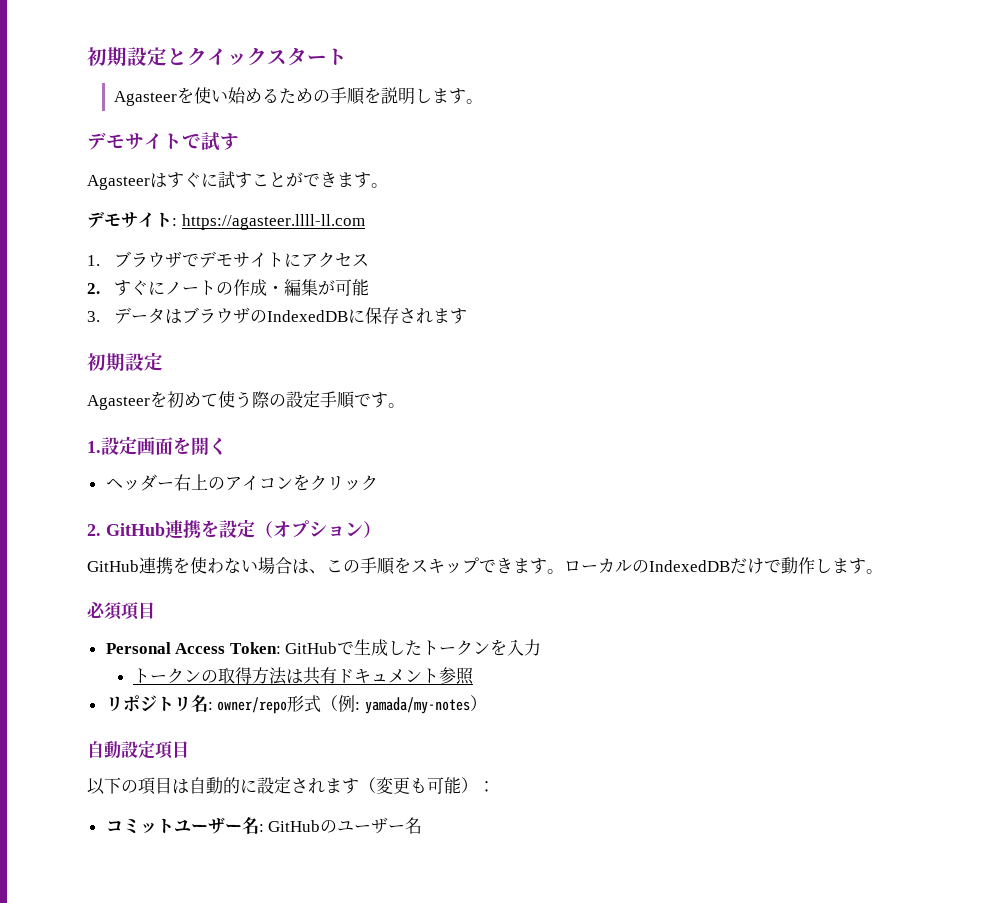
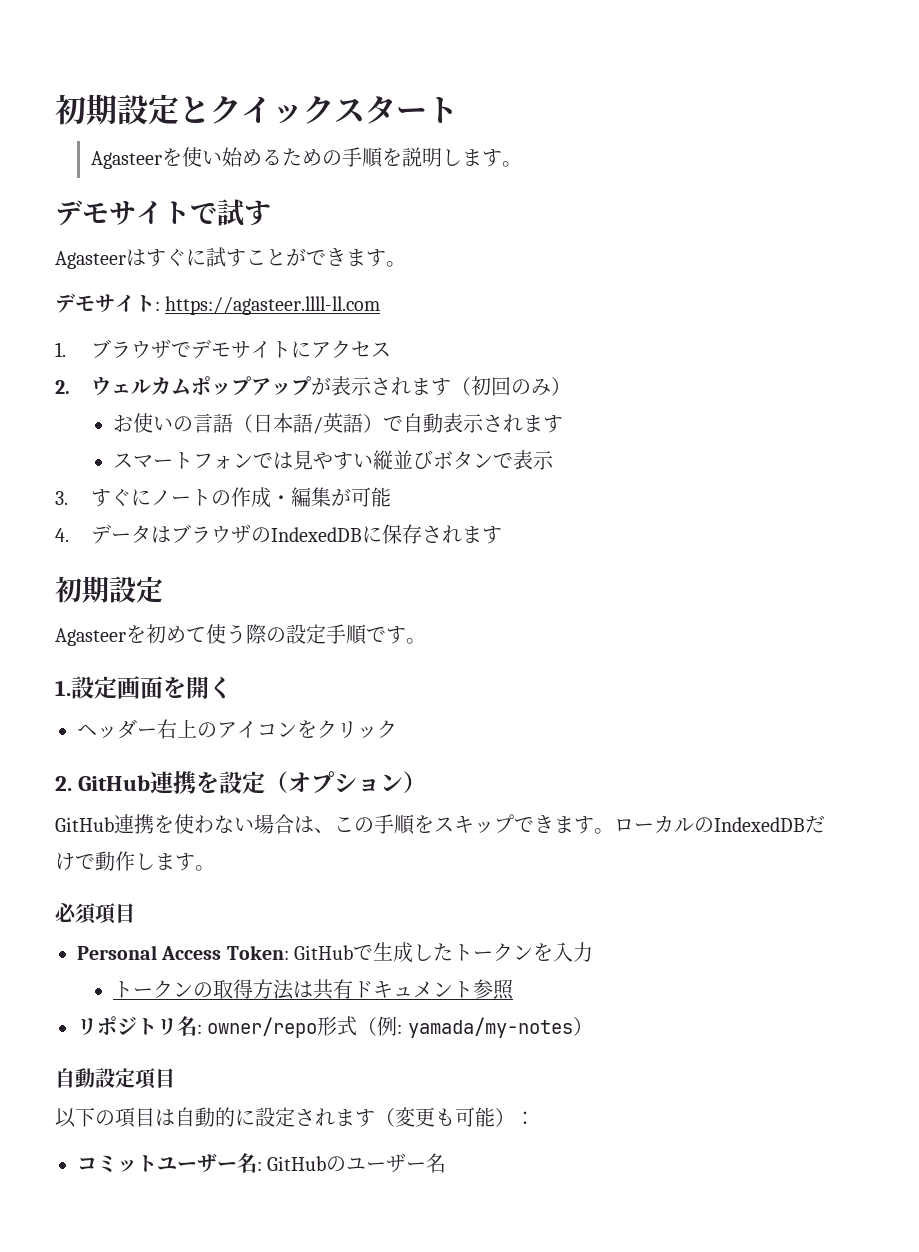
- 2.すぐにノートの作成・編集が可能
+ 2.ウェルカムポップアップが表示されます（初回のみ）
+ お使いの言語（日本語/英語）で自動表示されます
+ スマートフォンでは見やすい縦並びボタンで表示
+ 3.すぐにノートの作成・編集が可能
- 3.データはブラウザのIndexedDBに保存されます
+ 4.データはブラウザのIndexedDBに保存されます

